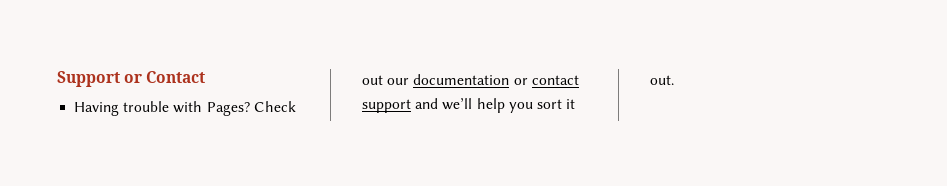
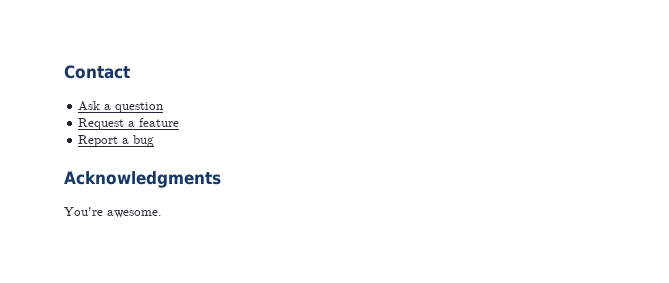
- Support or Contact
+ Contact
- Having trouble with Pages? Check out our documentation or contact support and we’ll help you sort it out.
+ Ask a question
+ Request a feature
+ Report a bug
+ Acknowledgments
+ You're awesome.

